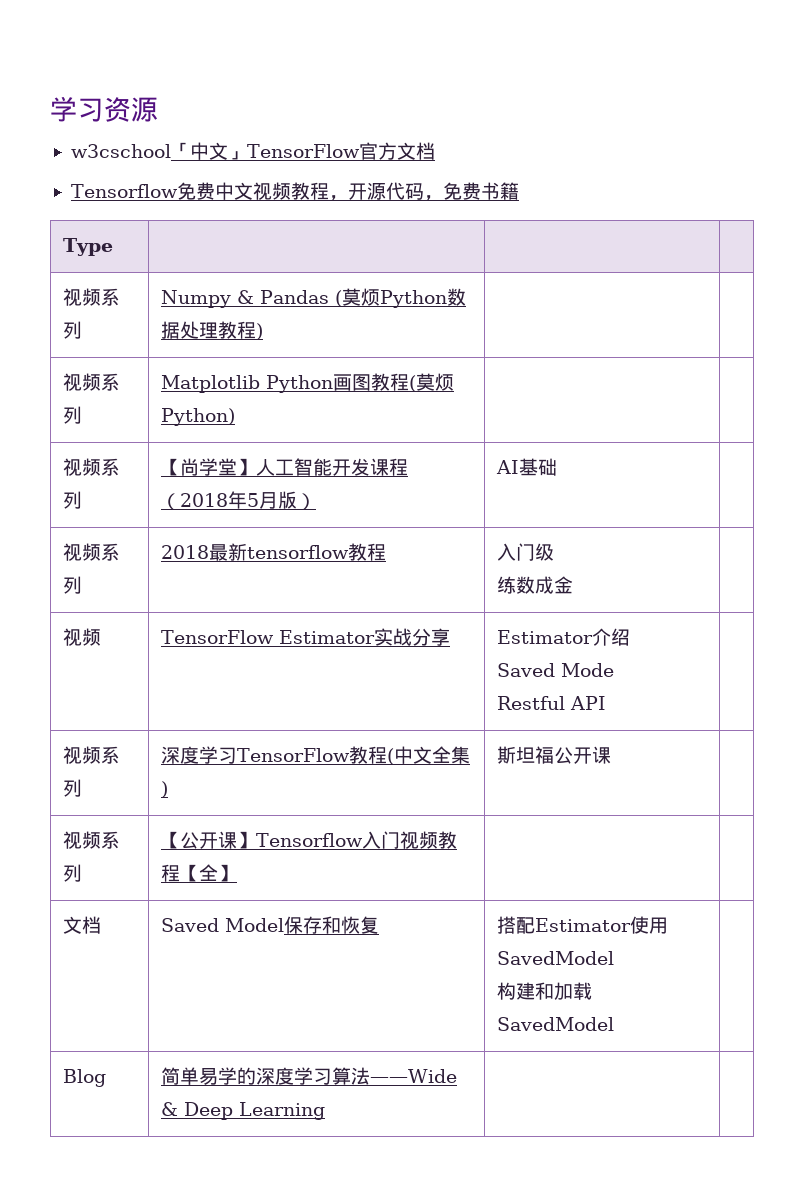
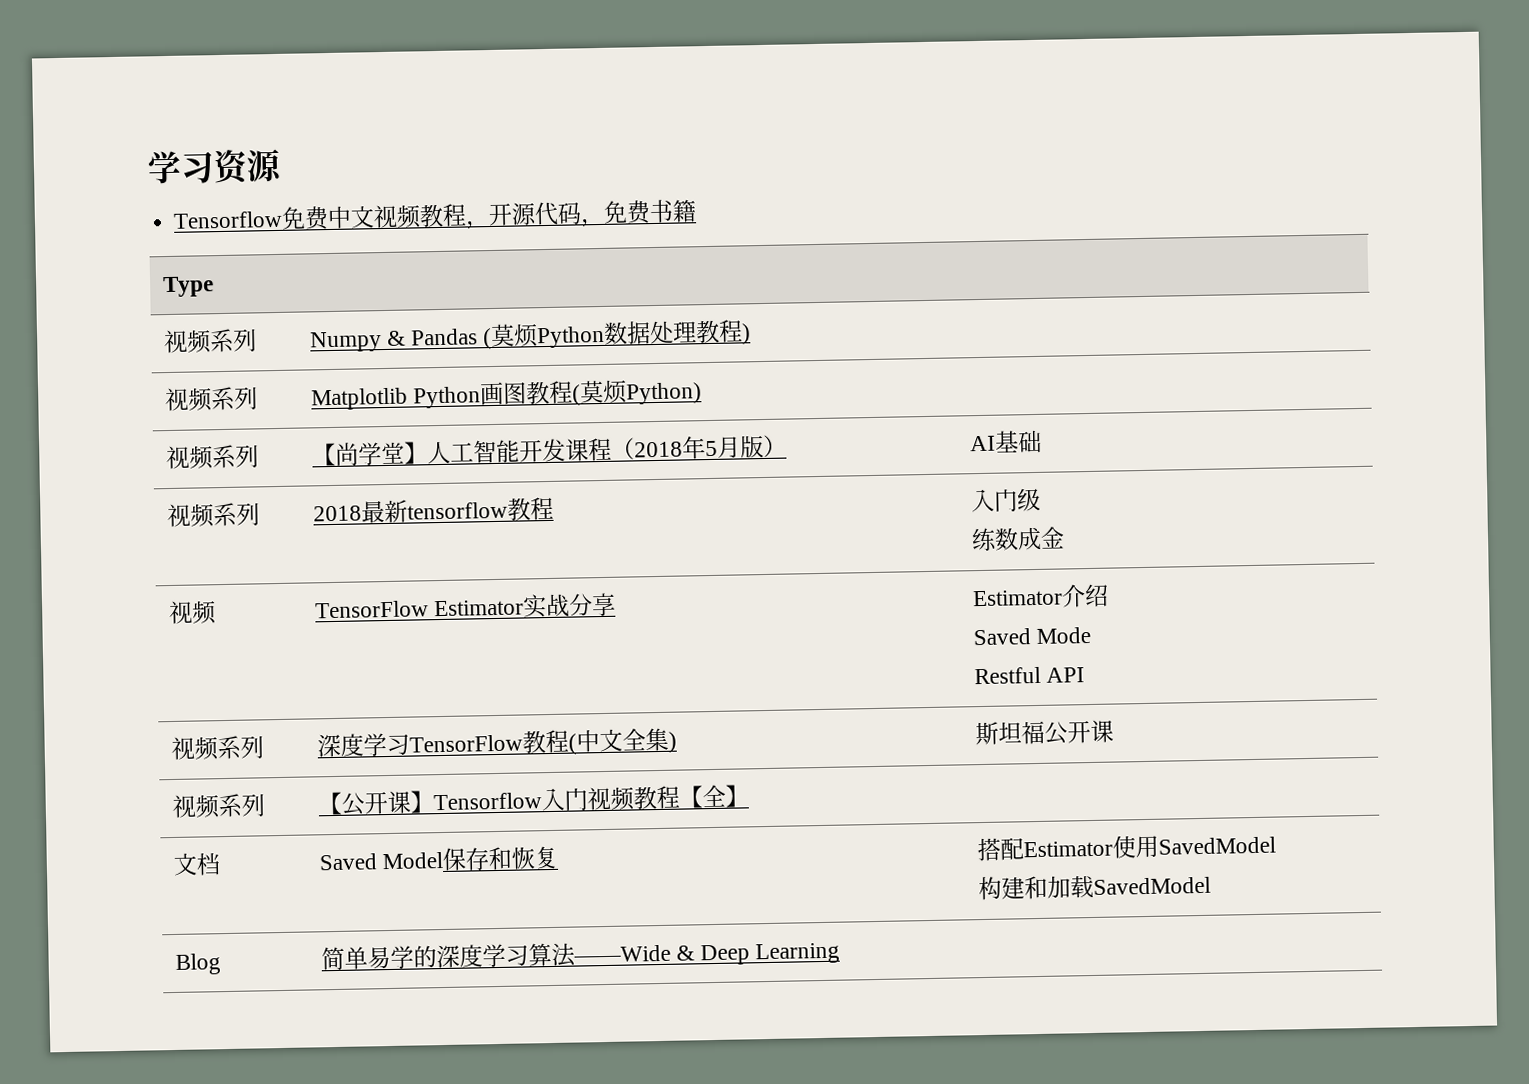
- w3cschool「中文」TensorFlow官方文档

